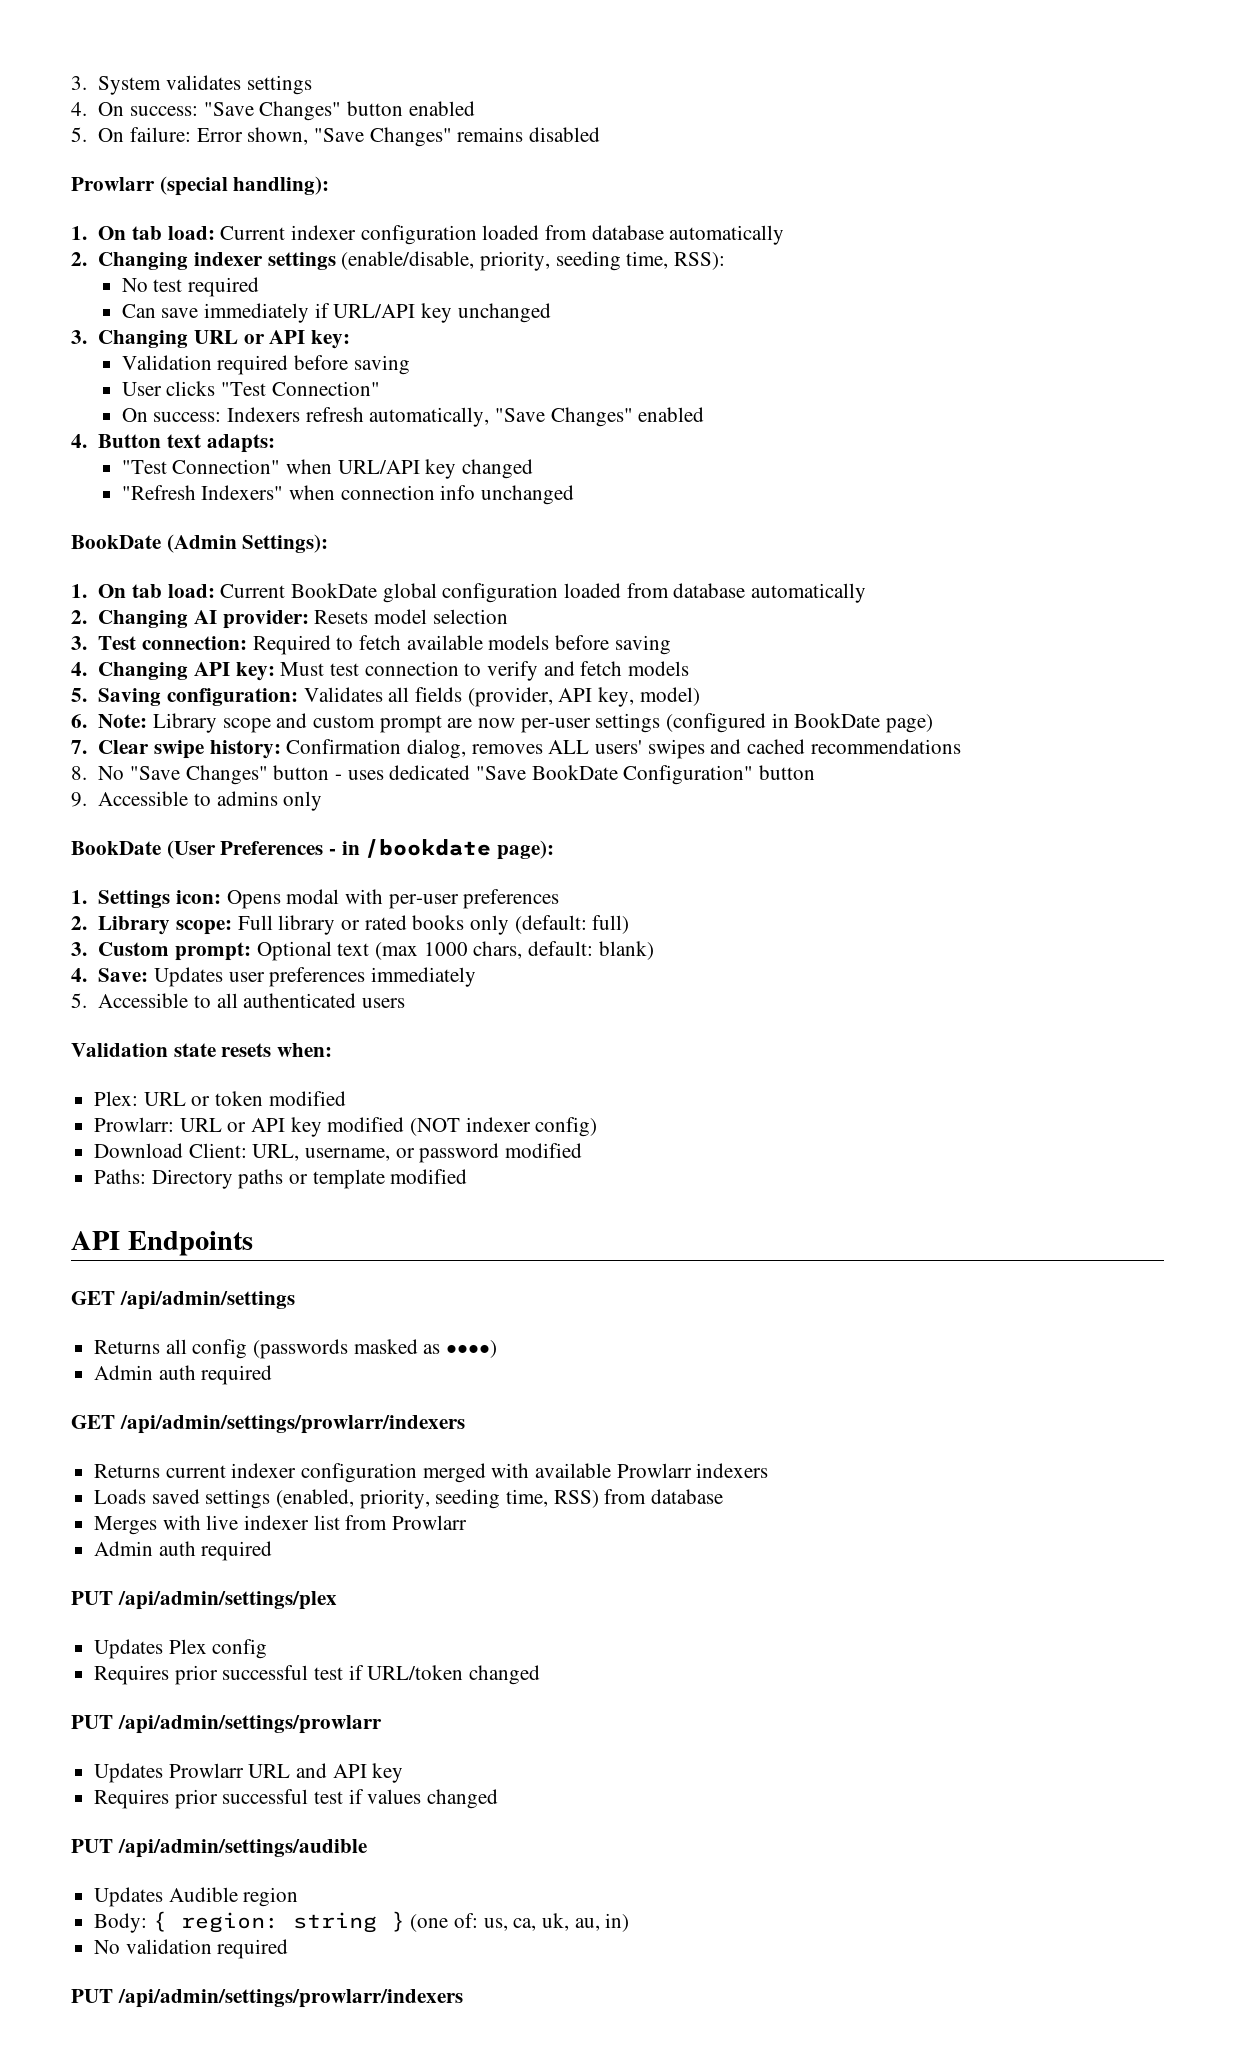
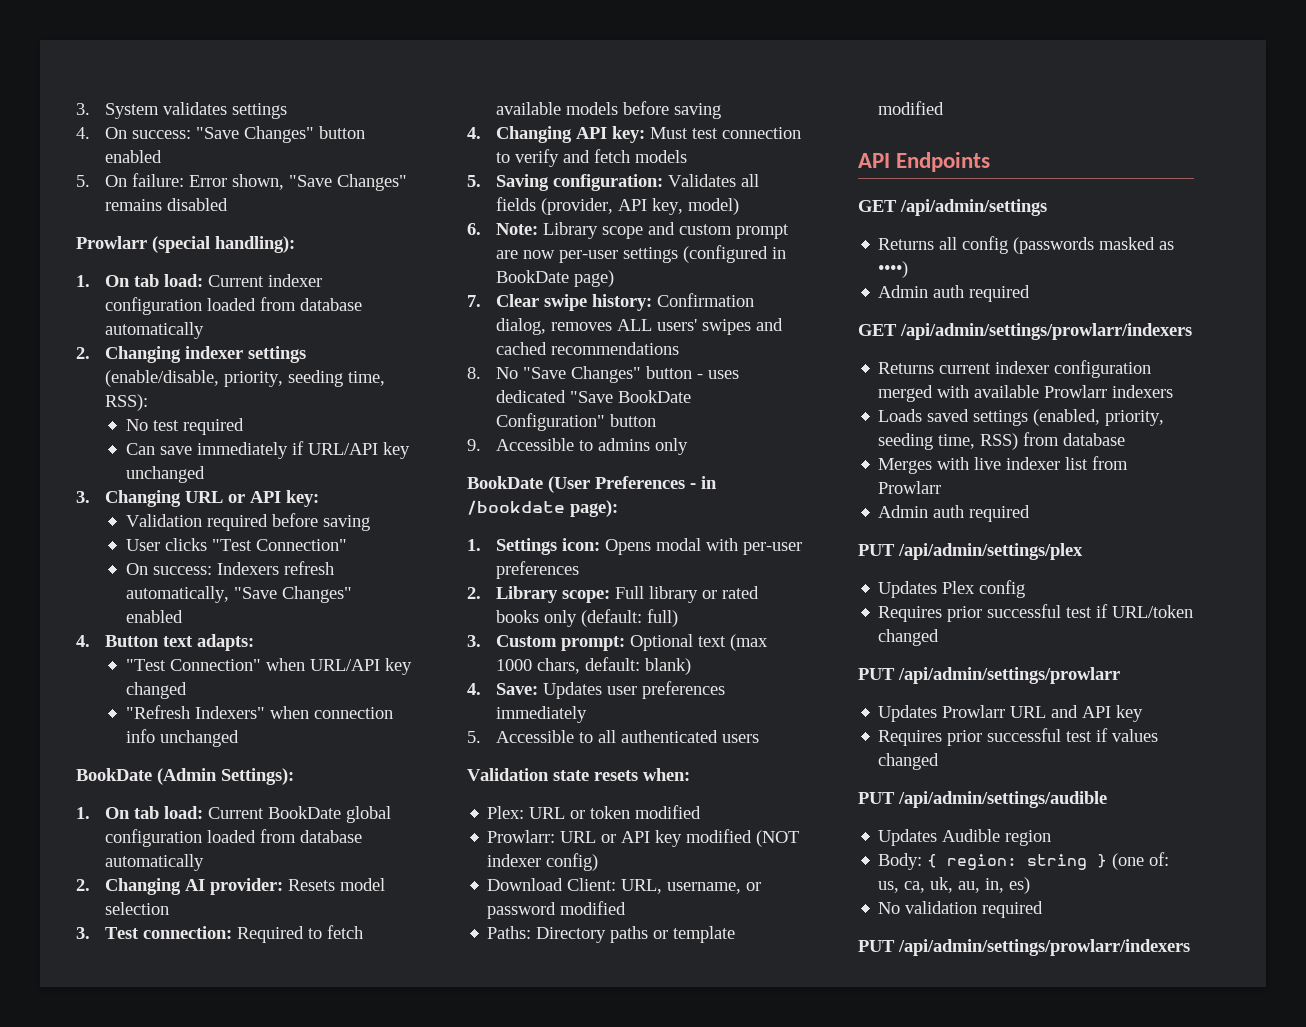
- Body: { region: string } (one of: us, ca, uk, au, in)
+ Body: { region: string } (one of: us, ca, uk, au, in, es)

